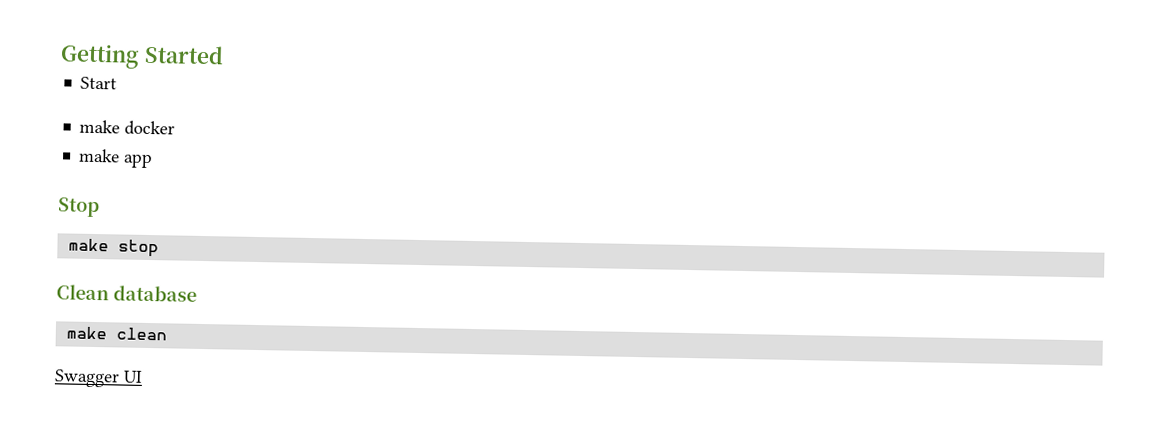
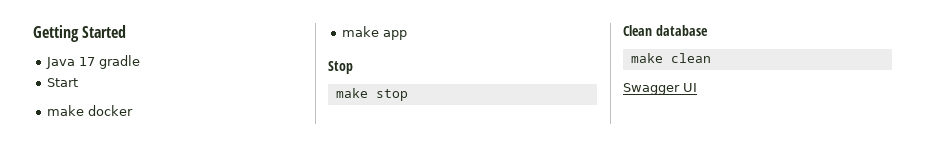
+ Java 17 gradle

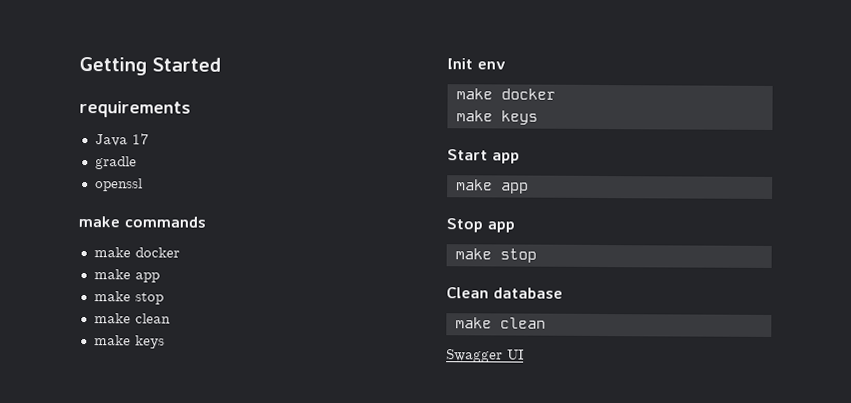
+ requirements
- Java 17 gradle
+ Java 17
+ gradle
- Start
+ openssl
+ make commands
  make docker
+ make app
+ make stop
+ make clean
+ make keys
+ Init env
+ make docker
+ make keys
+ Start app
- Stop
+ Stop app

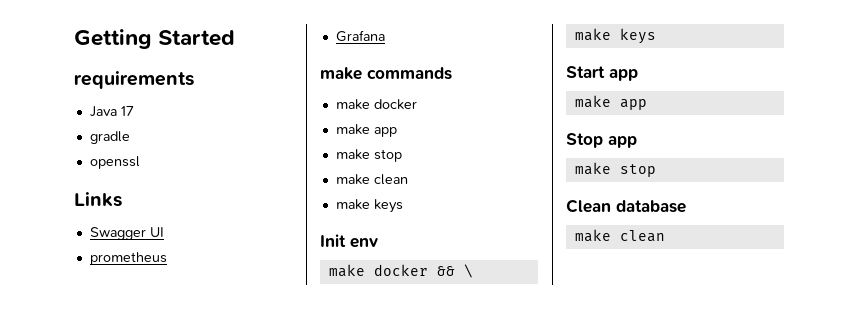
+ Links
+ Swagger UI
+ prometheus
+ Grafana
  Init env
- make docker
+ make docker && \
- Swagger UI

